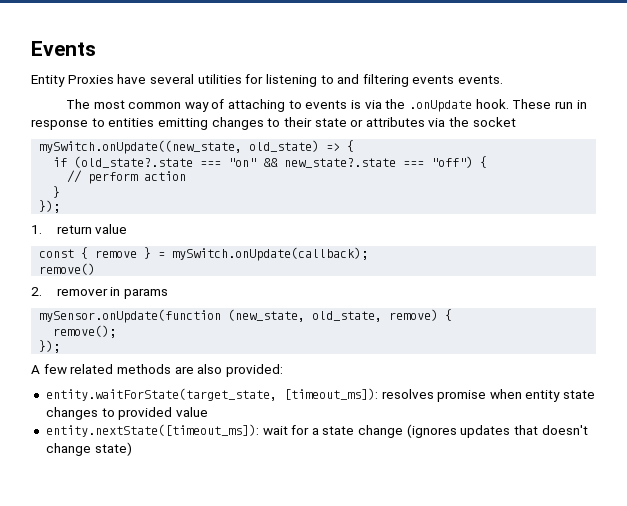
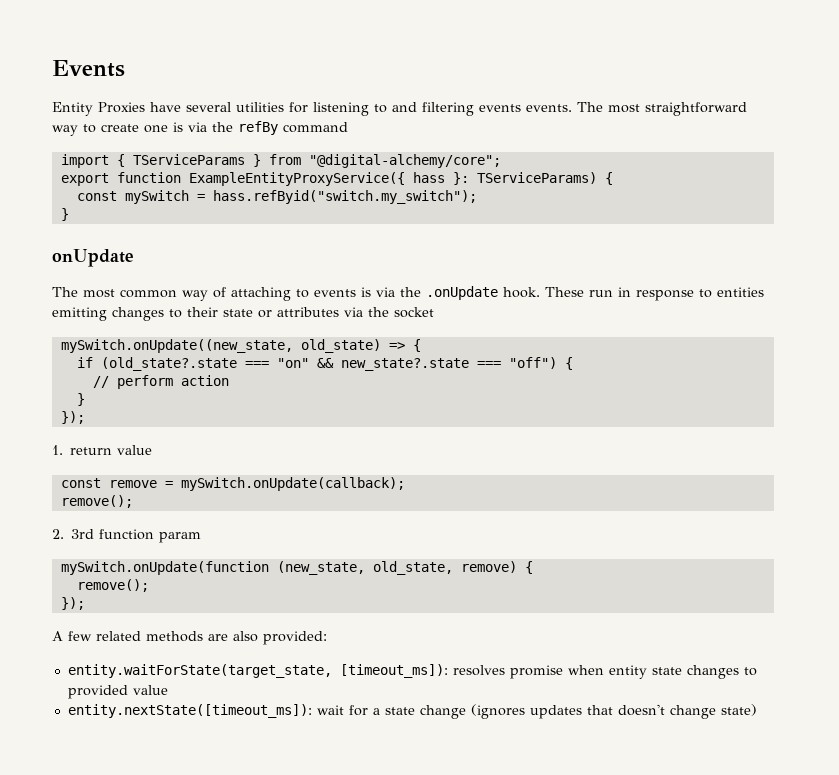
+ The most straightforward way to create one is via the refBy command
+ import { TServiceParams } from "@digital-alchemy/core";
+ export function ExampleEntityProxyService({ hass }: TServiceParams) {
+ const mySwitch = hass.refByid("switch.my_switch");
+ }
+ onUpdate
- const { remove } = mySwitch.onUpdate(callback);
- remove()
+ const remove = mySwitch.onUpdate(callback);
+ remove();
- 2. remover in params
- mySensor.onUpdate(function (new_state, old_state, remove) {
+ 2. 3rd function param
+ mySwitch.onUpdate(function (new_state, old_state, remove) {

